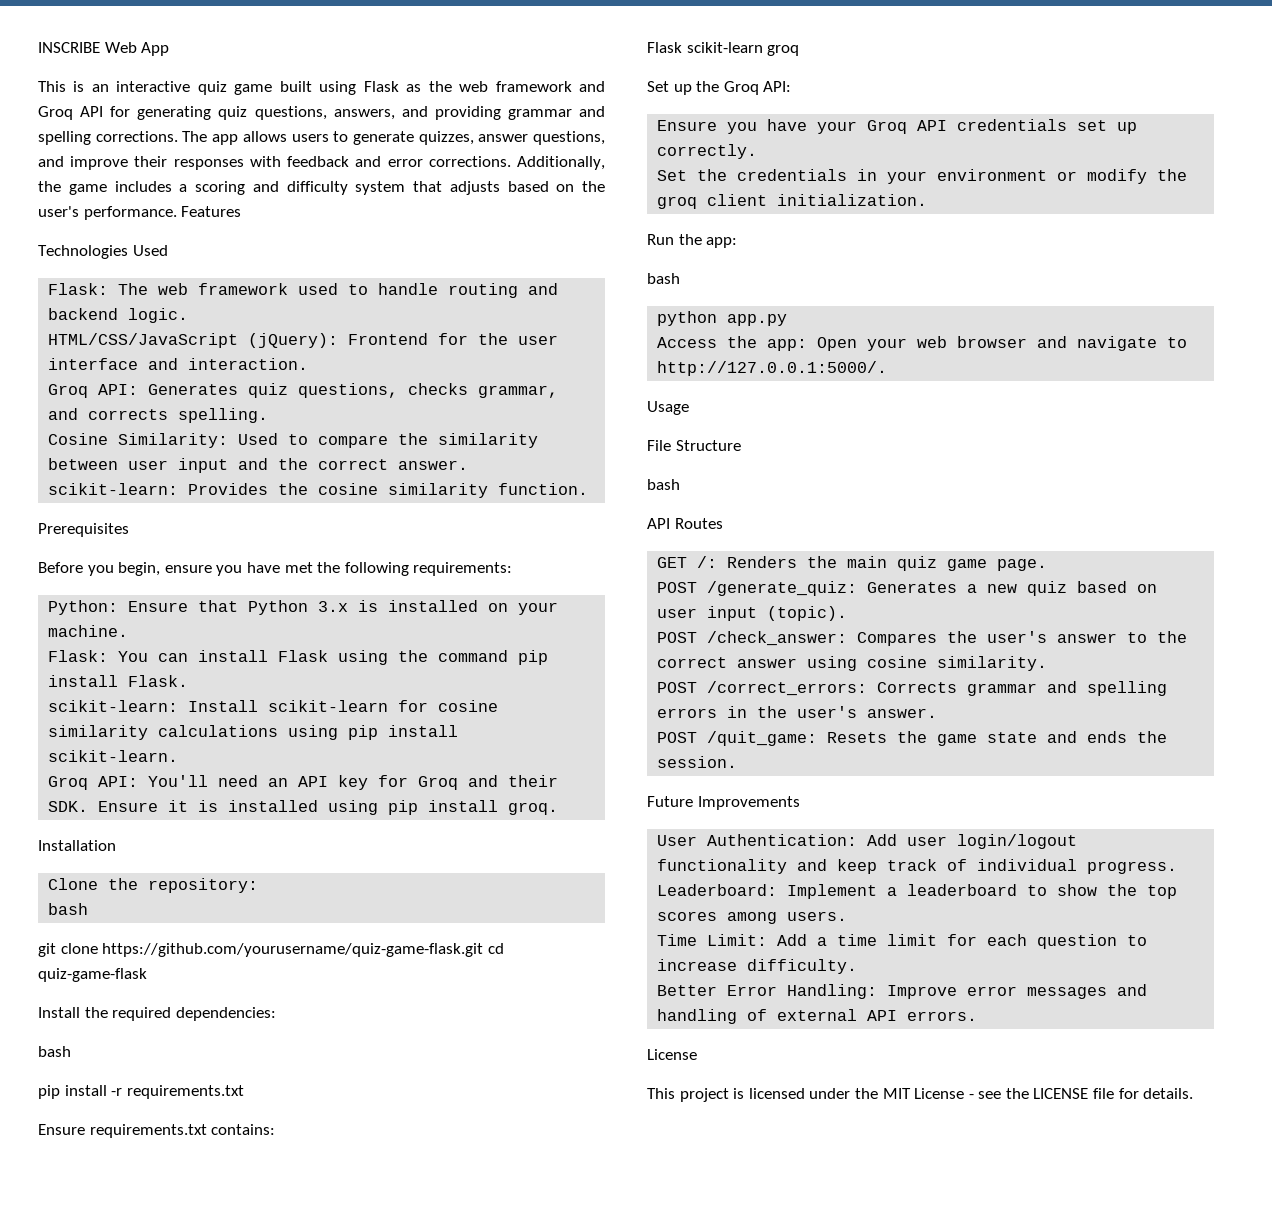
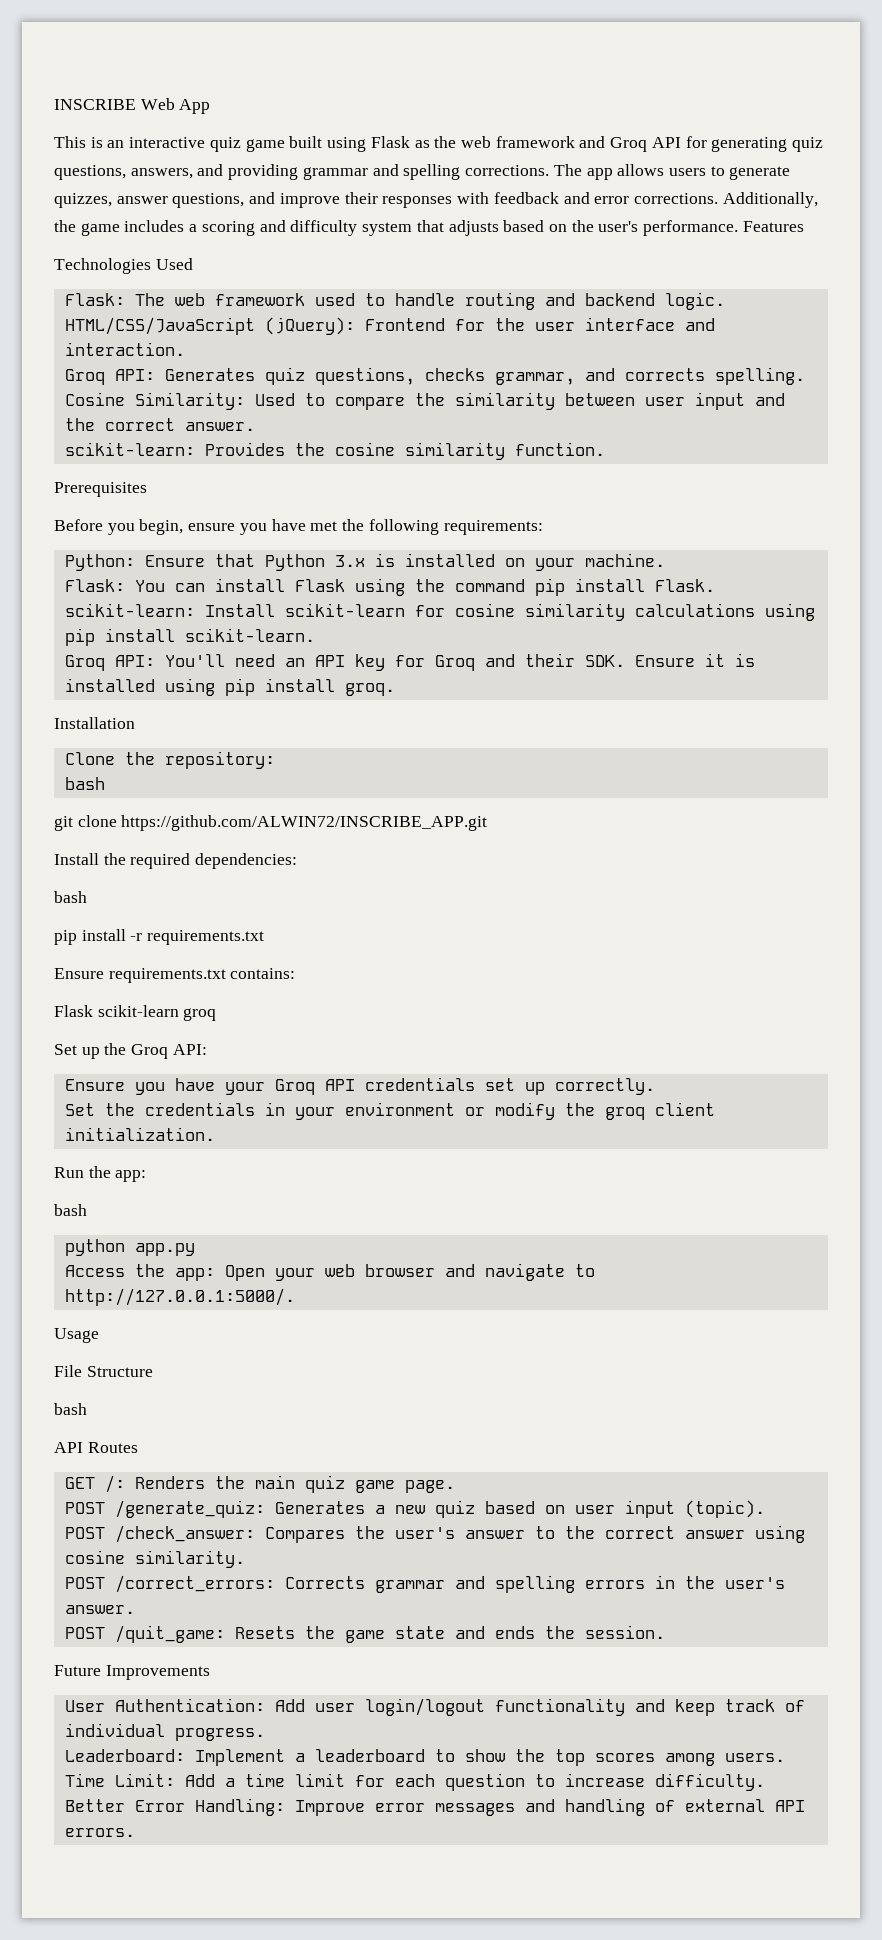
- git clone https://github.com/yourusername/quiz-game-flask.git cd quiz-game-flask
+ git clone https://github.com/ALWIN72/INSCRIBE_APP.git
  Better Error Handling: Improve error messages and handling of external API errors.
- License
- This project is licensed under the MIT License - see the LICENSE file for details.

